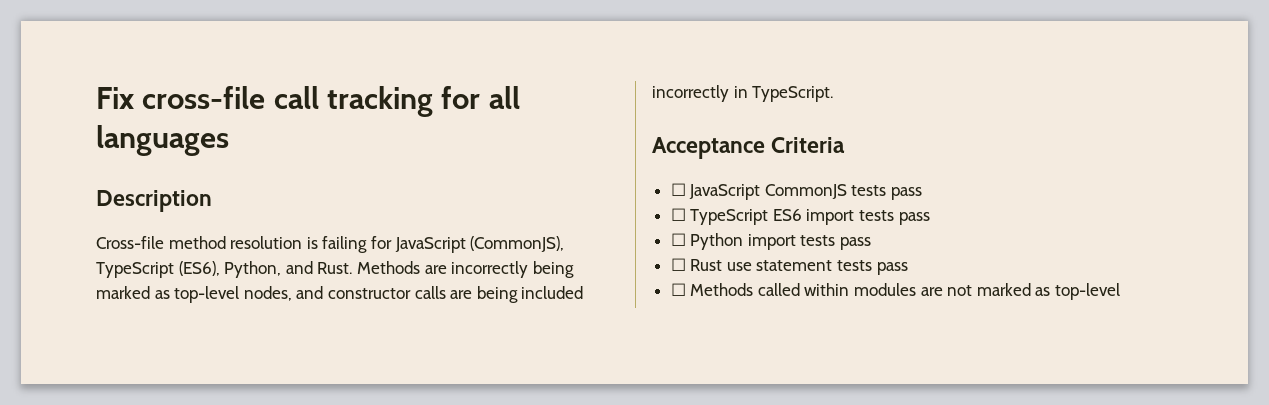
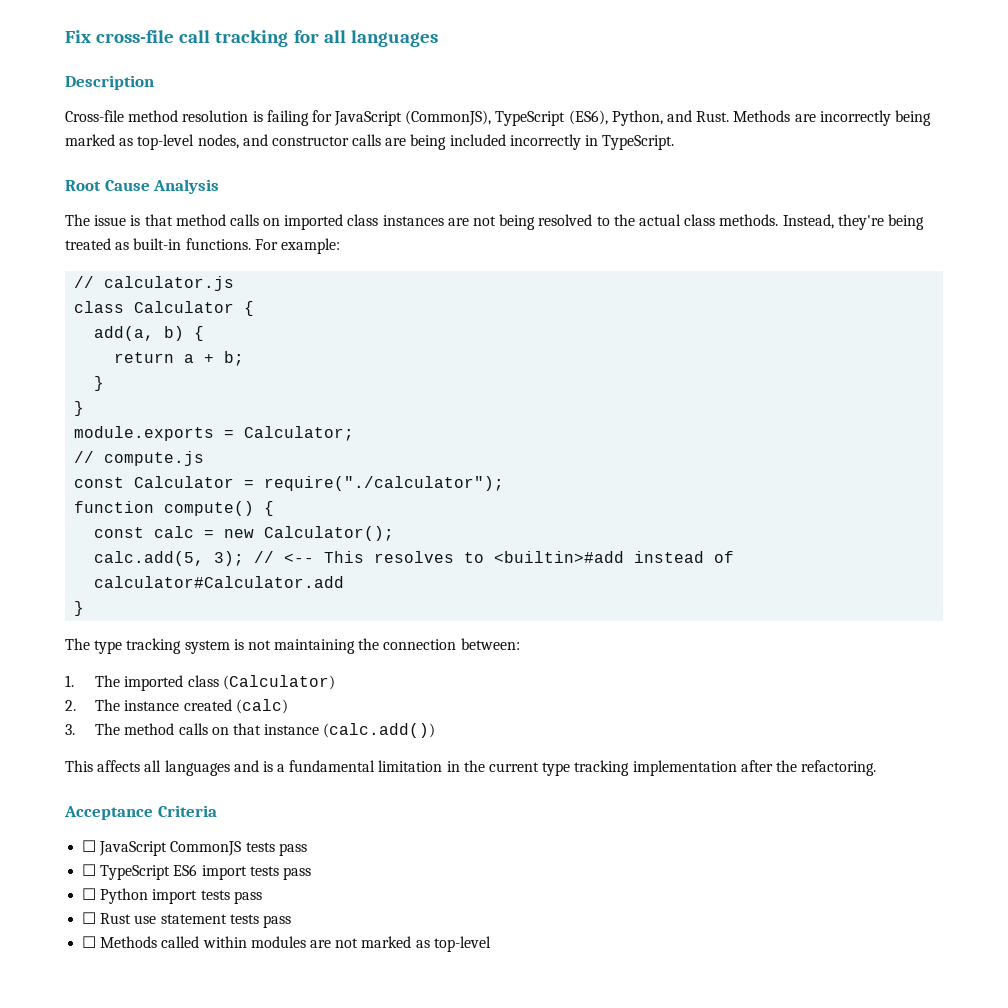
+ Root Cause Analysis
+ The issue is that method calls on imported class instances are not being resolved to the actual class methods. Instead, they're being treated as built-in functions. For example:
+ // calculator.js
+ class Calculator {
+ add(a, b) {
+ return a + b;
+ }
+ }
+ module.exports = Calculator;
+ // compute.js
+ const Calculator = require("./calculator");
+ function compute() {
+ const calc = new Calculator();
+ calc.add(5, 3); // <-- This resolves to <builtin>#add instead of calculator#Calculator.add
+ }
+ The type tracking system is not maintaining the connection between:
+ 1. The imported class (Calculator)
+ 2. The instance created (calc)
+ 3. The method calls on that instance (calc.add())
+ This affects all languages and is a fundamental limitation in the current type tracking implementation after the refactoring.

